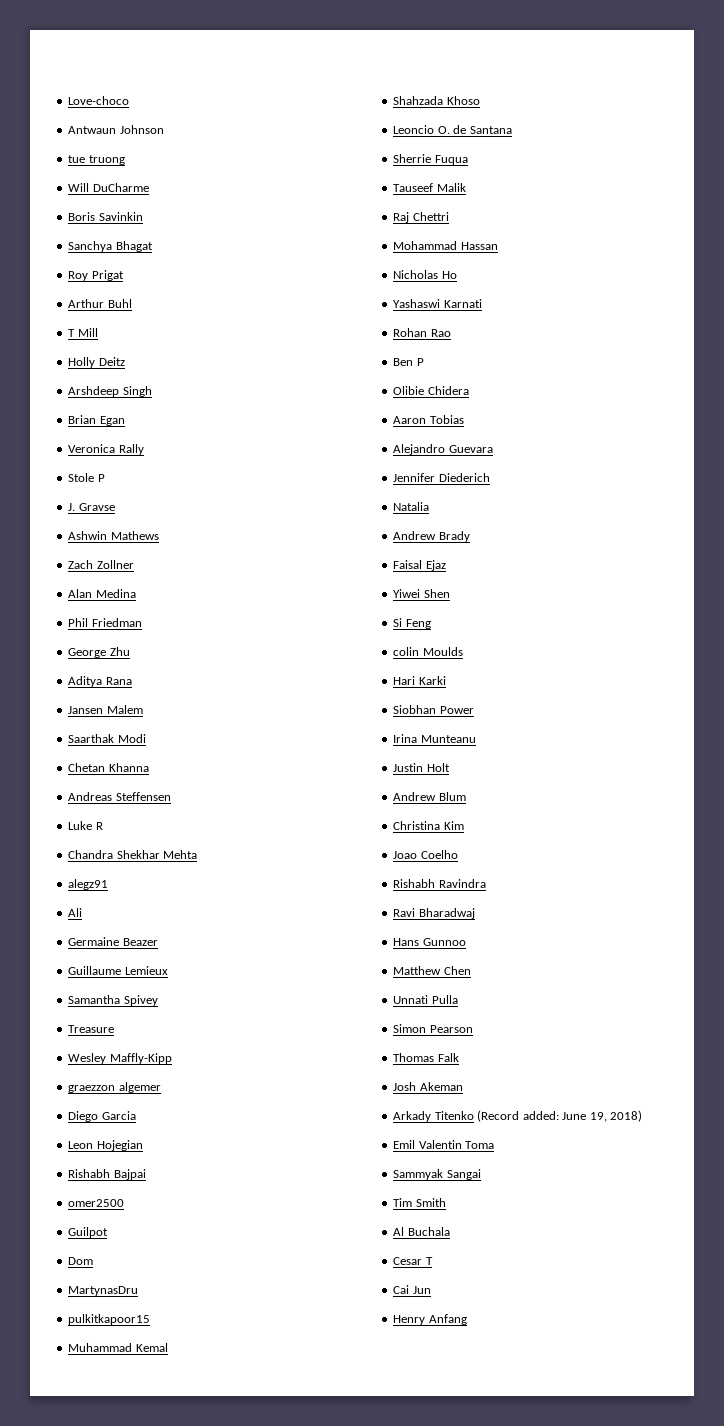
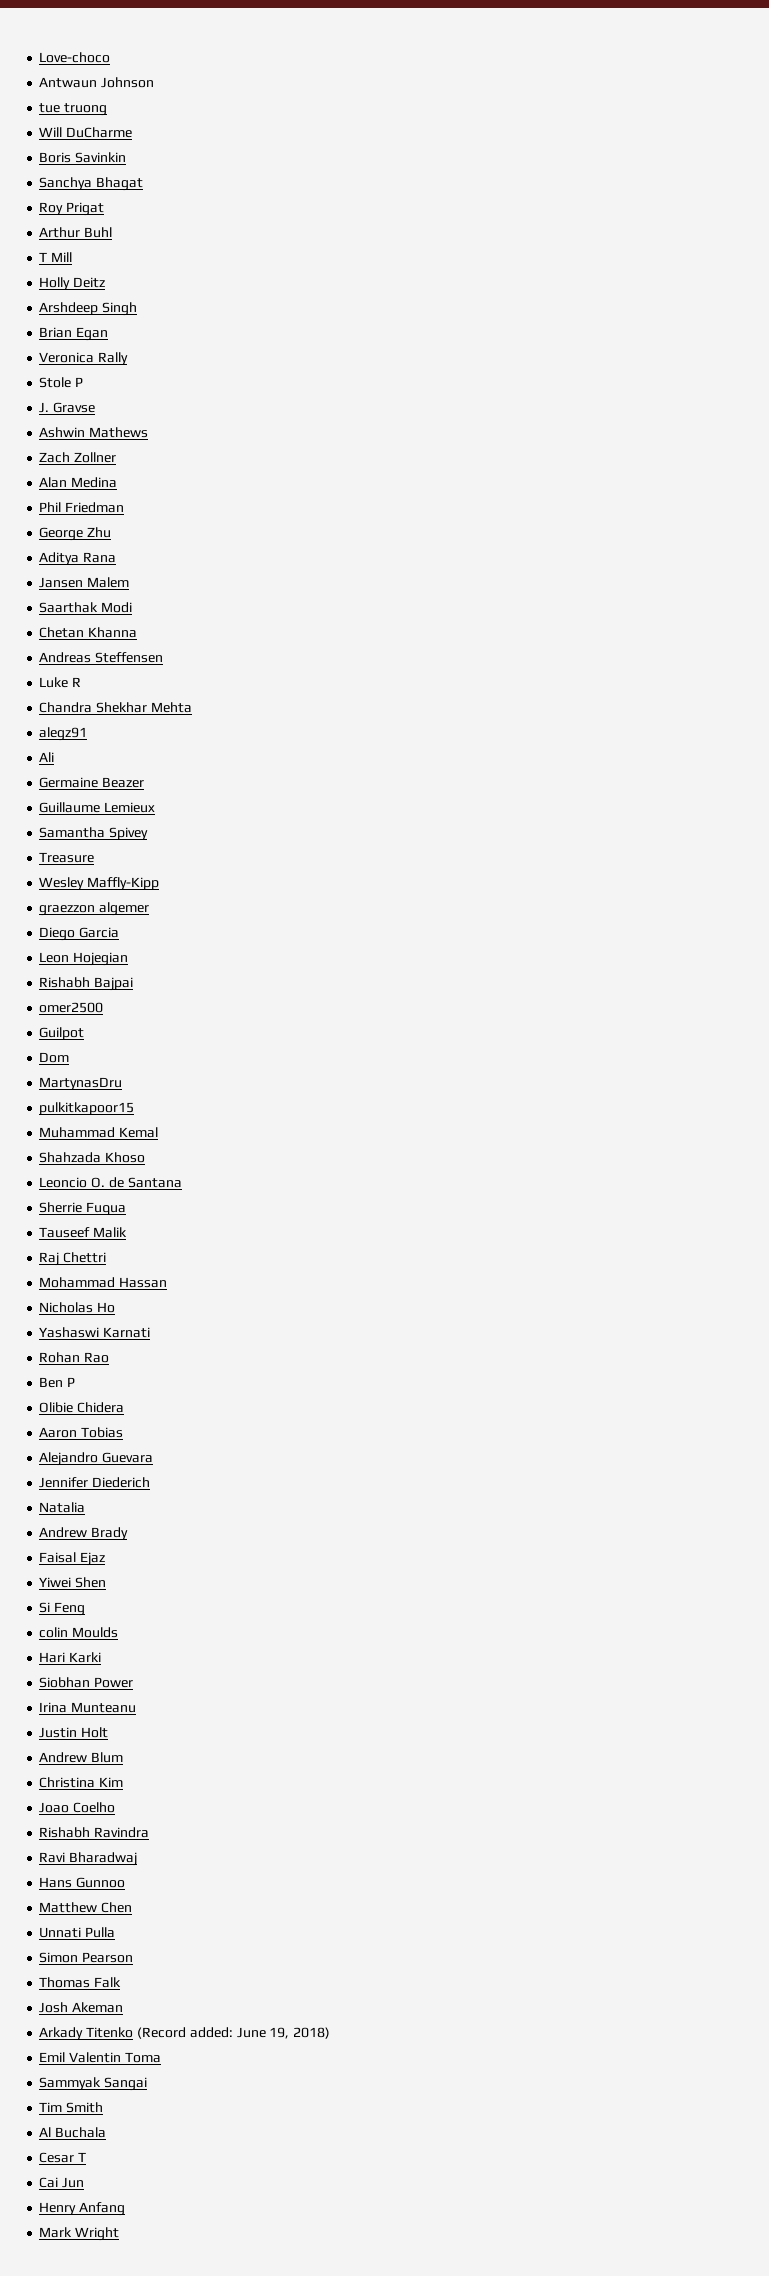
+ Mark Wright

